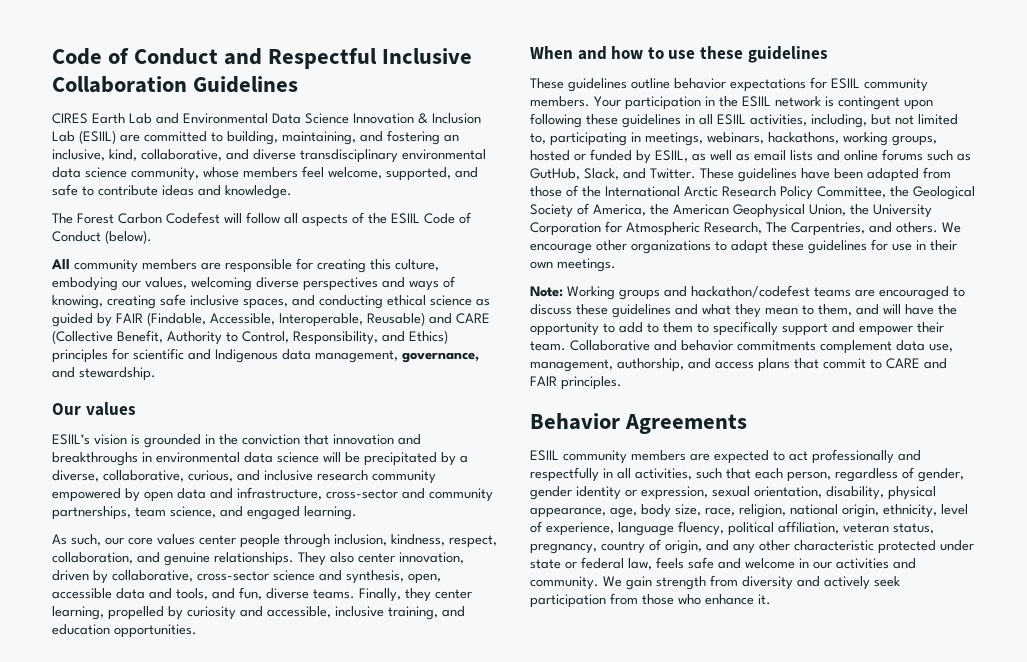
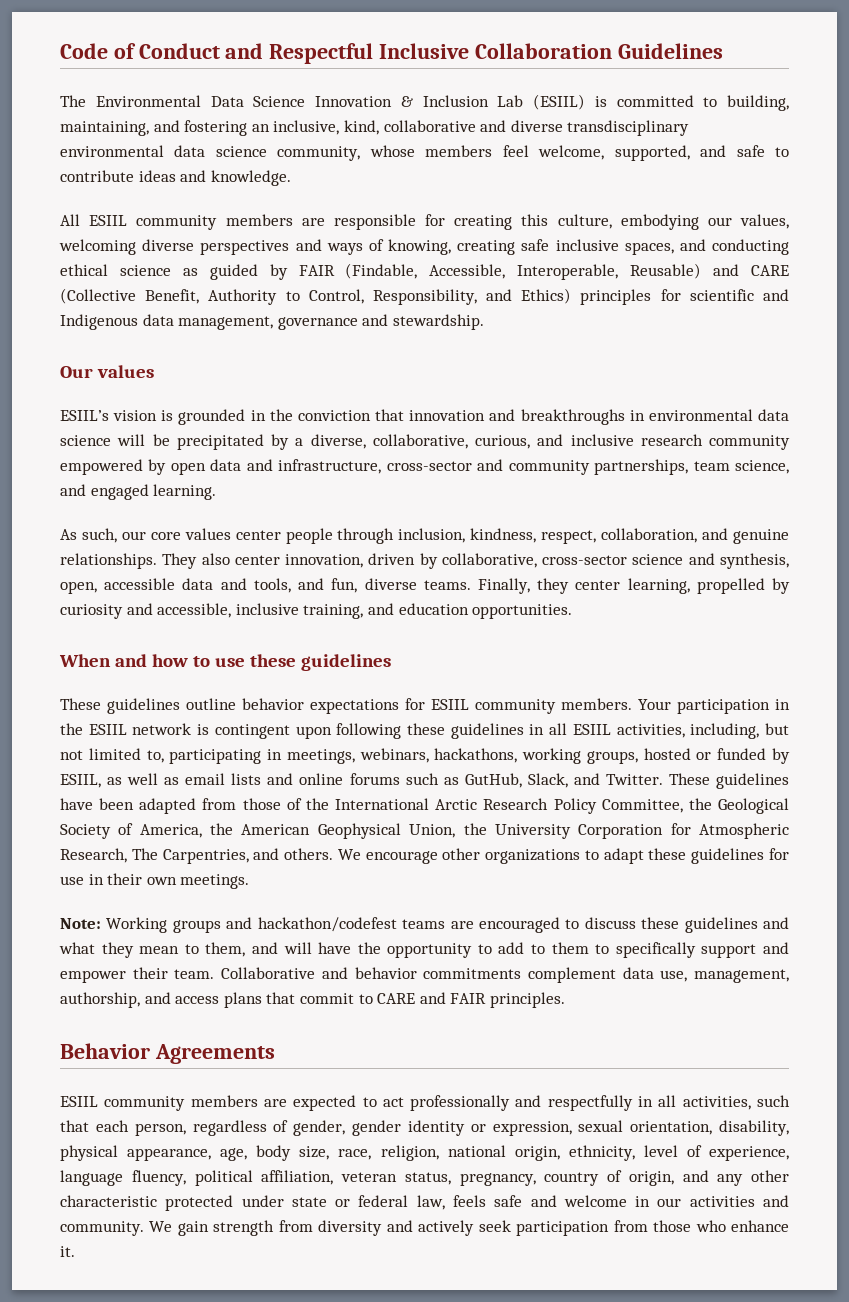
- CIRES Earth Lab and Environmental Data Science Innovation & Inclusion Lab (ESIIL) are committed to building, maintaining, and fostering an inclusive, kind, collaborative, and diverse transdisciplinary environmental data science community, whose members feel welcome, supported, and safe to contribute ideas and knowledge.
+ The Environmental Data Science Innovation & Inclusion Lab (ESIIL) is committed to building, maintaining, and fostering an inclusive, kind, collaborative and diverse transdisciplinary environmental data science community, whose members feel welcome, supported, and safe to contribute ideas and knowledge.
- The Forest Carbon Codefest will follow all aspects of the ESIIL Code of Conduct (below).
- All community members are responsible for creating this culture, embodying our values, welcoming diverse perspectives and ways of knowing, creating safe inclusive spaces, and conducting ethical science as guided by FAIR (Findable, Accessible, Interoperable, Reusable) and CARE (Collective Benefit, Authority to Control, Responsibility, and Ethics) principles for scientific and Indigenous data management, governance, and stewardship.
+ All ESIIL community members are responsible for creating this culture, embodying our values, welcoming diverse perspectives and ways of knowing, creating safe inclusive spaces, and conducting ethical science as guided by FAIR (Findable, Accessible, Interoperable, Reusable) and CARE (Collective Benefit, Authority to Control, Responsibility, and Ethics) principles for scientific and Indigenous data management, governance and stewardship.

